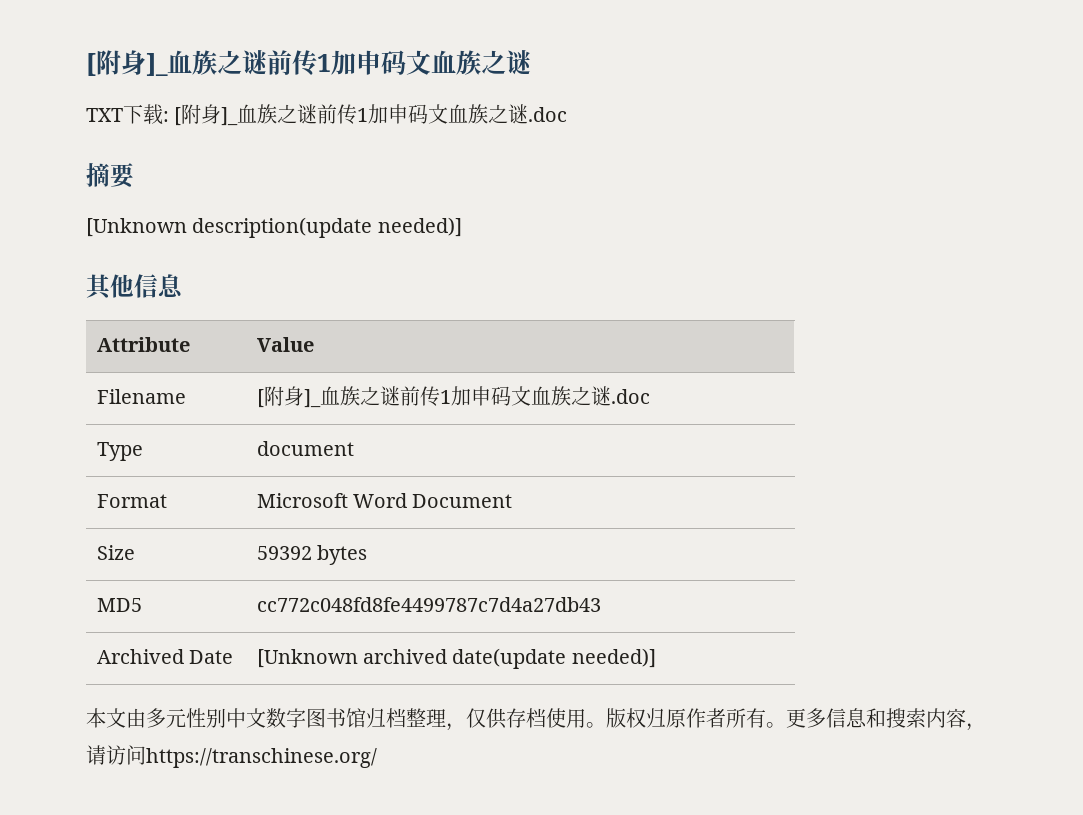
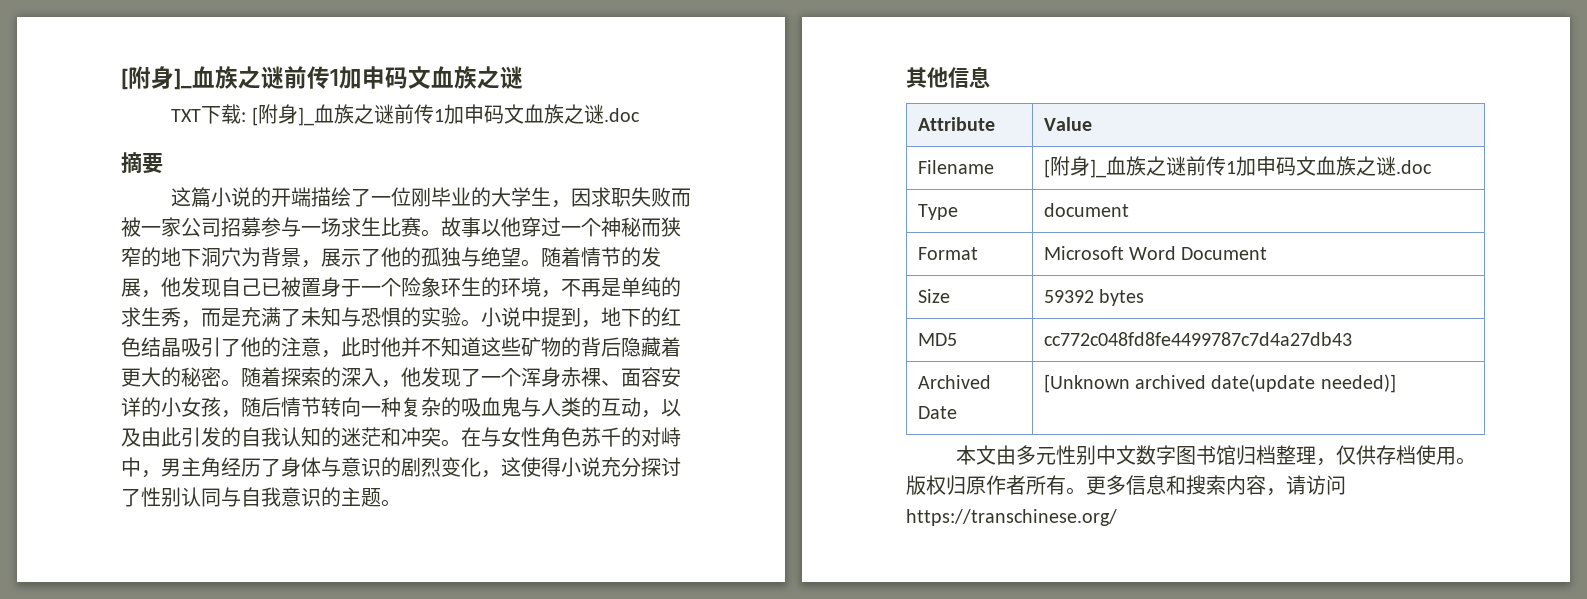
- [Unknown description(update needed)]
+ 这篇小说的开端描绘了一位刚毕业的大学生，因求职失败而被一家公司招募参与一场求生比赛。故事以他穿过一个神秘而狭窄的地下洞穴为背景，展示了他的孤独与绝望。随着情节的发展，他发现自己已被置身于一个险象环生的环境，不再是单纯的求生秀，而是充满了未知与恐惧的实验。小说中提到，地下的红色结晶吸引了他的注意，此时他并不知道这些矿物的背后隐藏着更大的秘密。随着探索的深入，他发现了一个浑身赤裸、面容安详的小女孩，随后情节转向一种复杂的吸血鬼与人类的互动，以及由此引发的自我认知的迷茫和冲突。在与女性角色苏千的对峙中，男主角经历了身体与意识的剧烈变化，这使得小说充分探讨了性别认同与自我意识的主题。

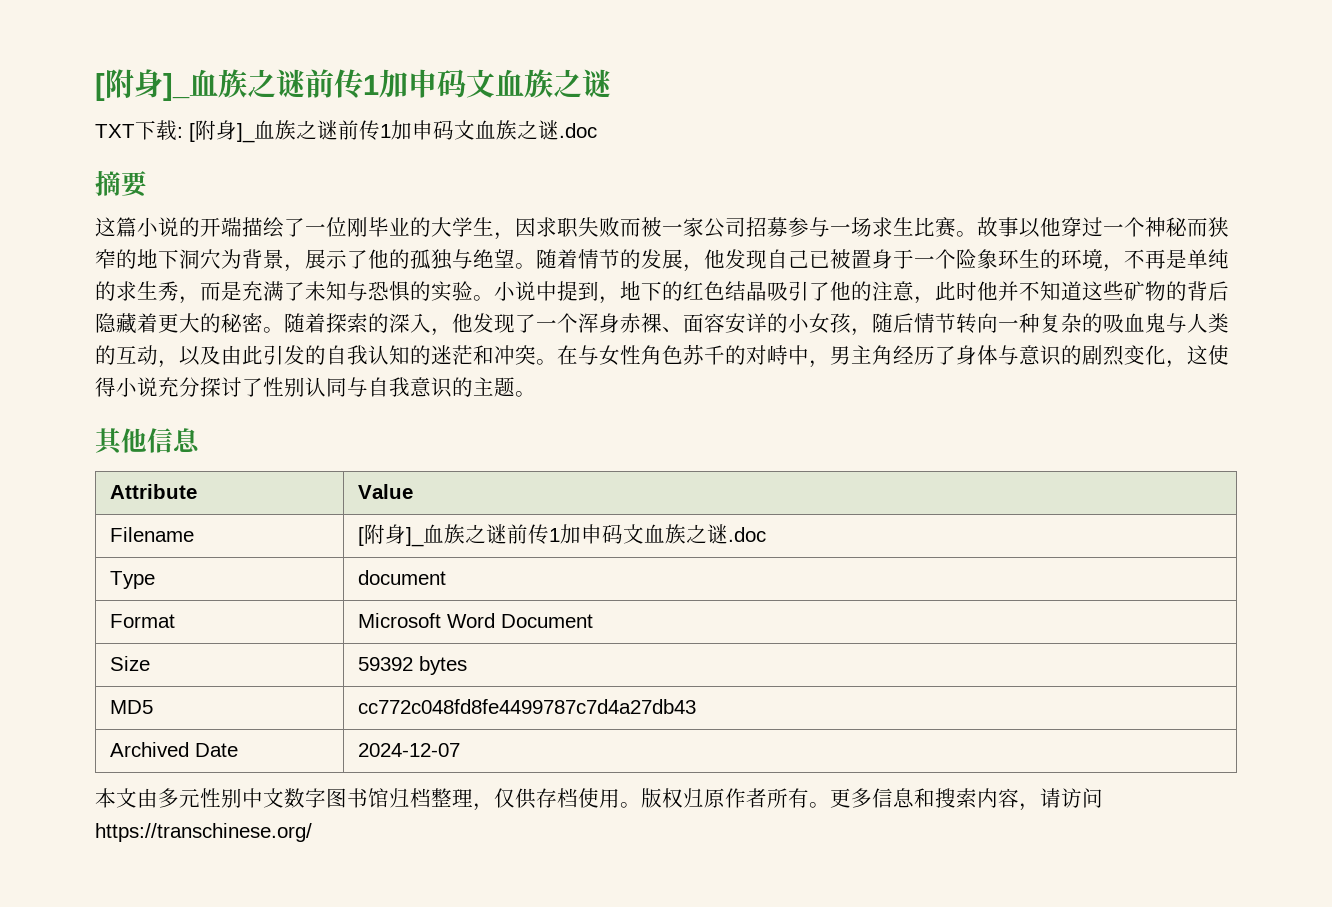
- Archived Date | [Unknown archived date(update needed)]
+ Archived Date | 2024-12-07

